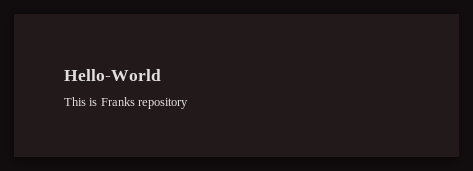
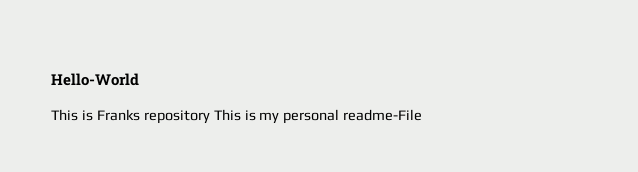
- This is Franks repository
+ This is Franks repository This is my personal readme-File

